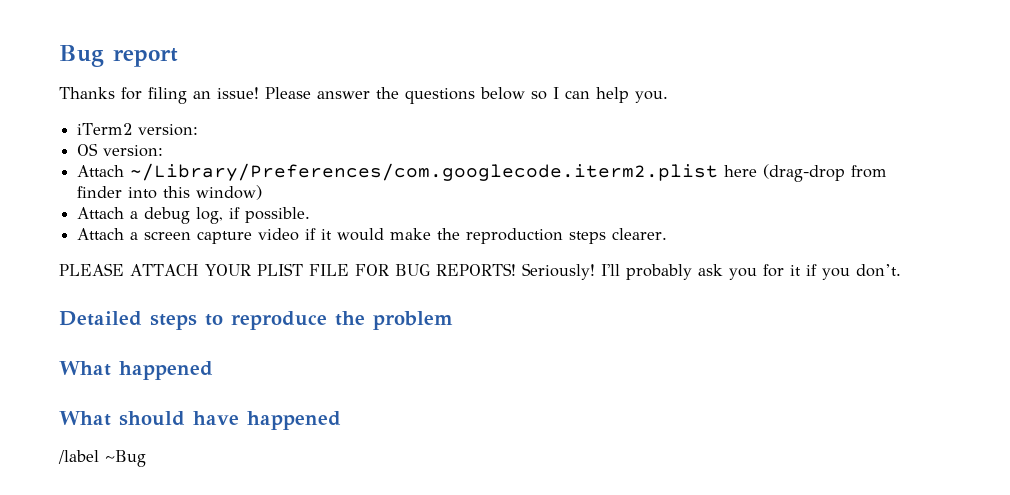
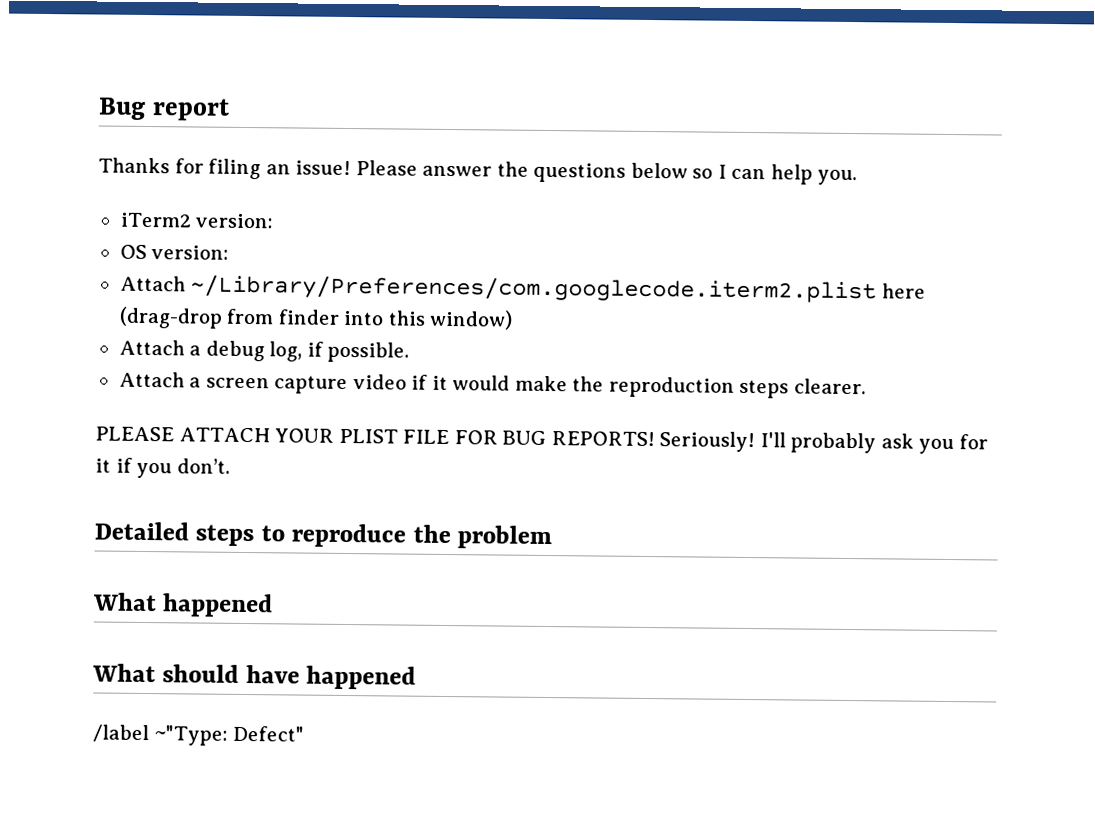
- /label ~Bug
+ /label ~"Type: Defect"

